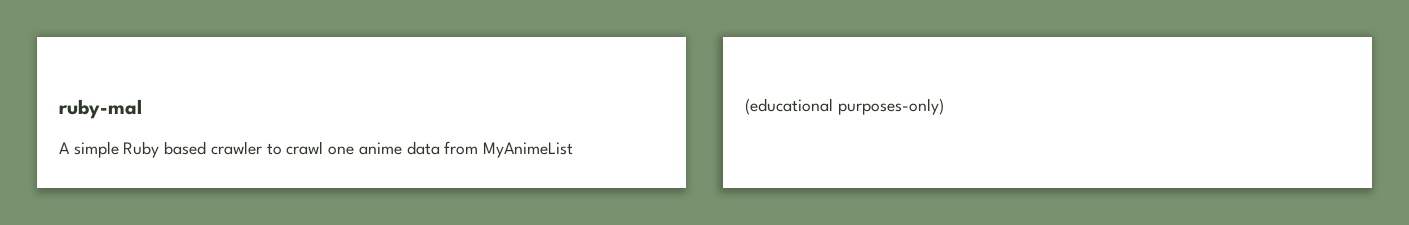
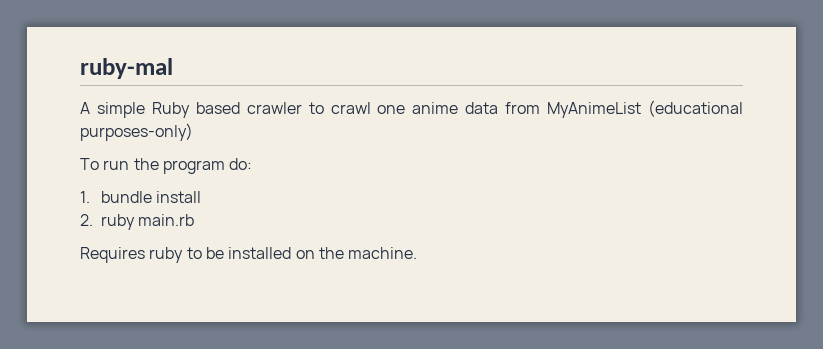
+ To run the program do:
+ 1. bundle install
+ 2. ruby main.rb
+ Requires ruby to be installed on the machine.

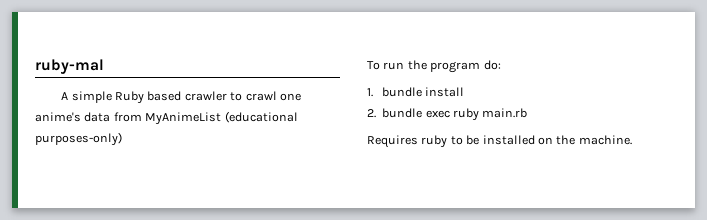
- A simple Ruby based crawler to crawl one anime data from MyAnimeList (educational purposes-only)
+ A simple Ruby based crawler to crawl one anime's data from MyAnimeList (educational purposes-only)
- 2. ruby main.rb
+ 2. bundle exec ruby main.rb

